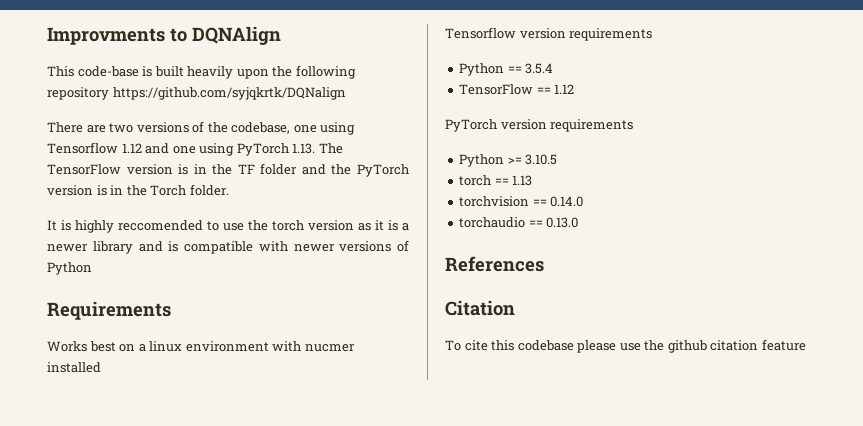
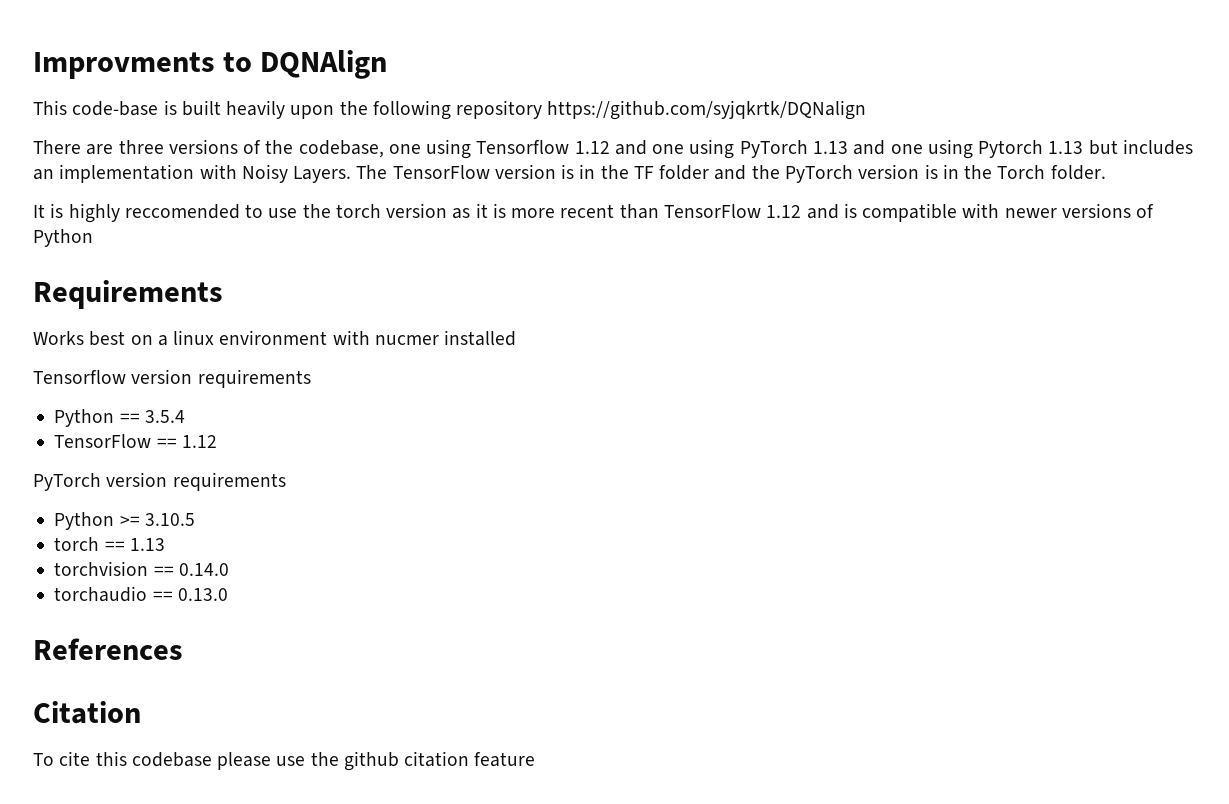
- There are two versions of the codebase, one using Tensorflow 1.12 and one using PyTorch 1.13. The TensorFlow version is in the TF folder and the PyTorch version is in the Torch folder.
+ There are three versions of the codebase, one using Tensorflow 1.12 and one using PyTorch 1.13 and one using Pytorch 1.13 but includes an implementation with Noisy Layers. The TensorFlow version is in the TF folder and the PyTorch version is in the Torch folder.
- It is highly reccomended to use the torch version as it is a newer library and is compatible with newer versions of Python
+ It is highly reccomended to use the torch version as it is more recent than TensorFlow 1.12 and is compatible with newer versions of Python

